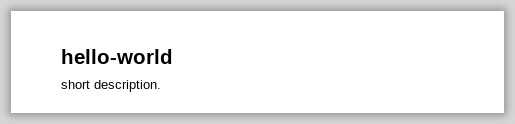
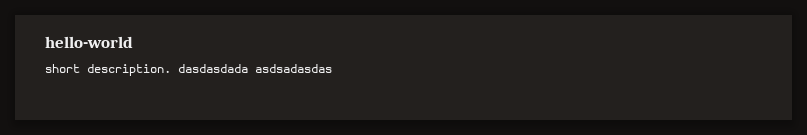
- short description.
+ short description. dasdasdada asdsadasdas

